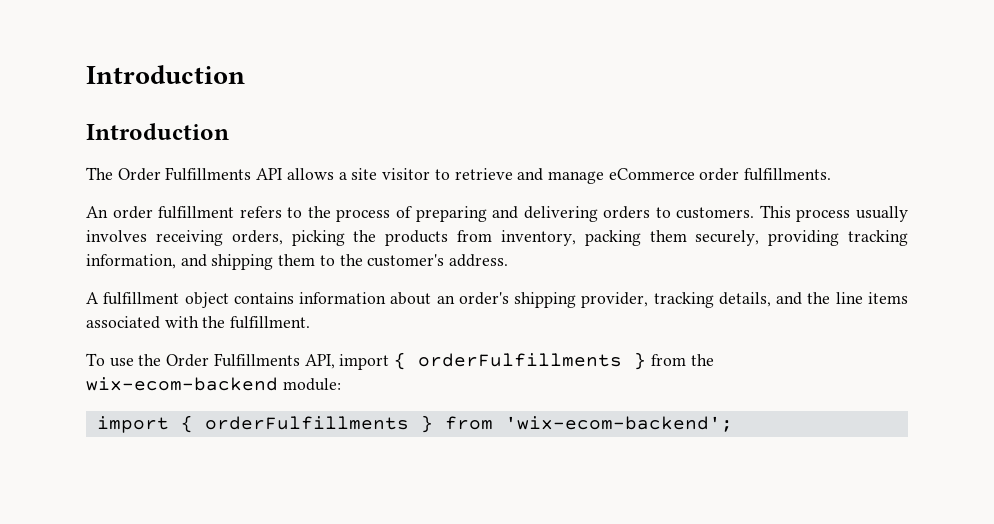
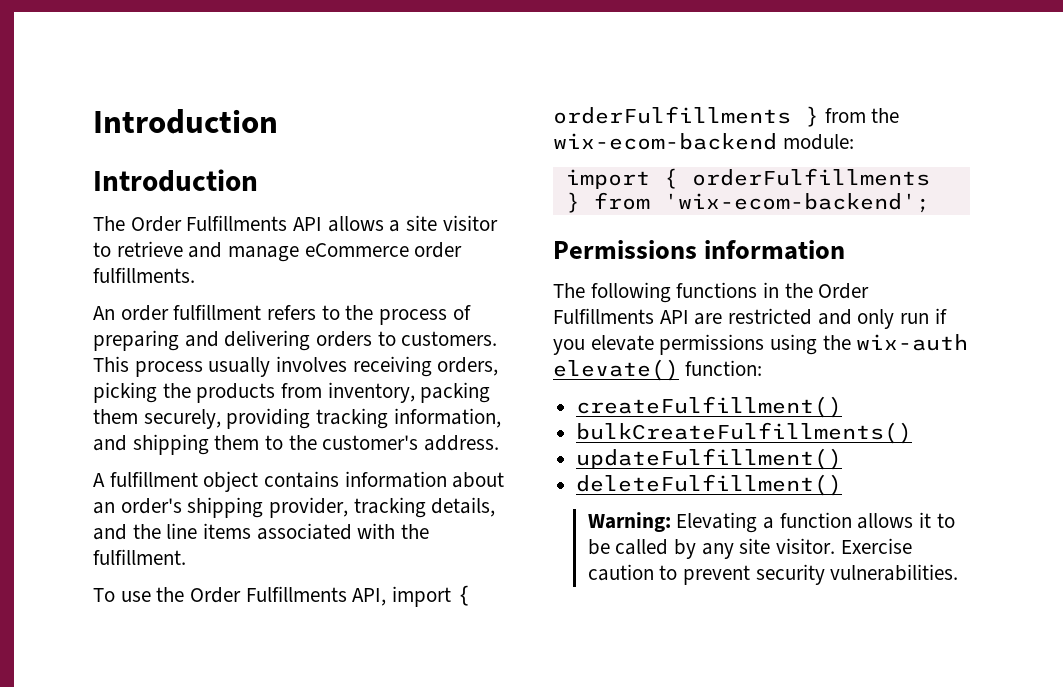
+ Permissions information
+ The following functions in the Order Fulfillments API are restricted and only run if you elevate permissions using the wix-auth elevate() function:
+ createFulfillment()
+ bulkCreateFulfillments()
+ updateFulfillment()
+ deleteFulfillment()
+ Warning: Elevating a function allows it to be called by any site visitor. Exercise caution to prevent security vulnerabilities.

